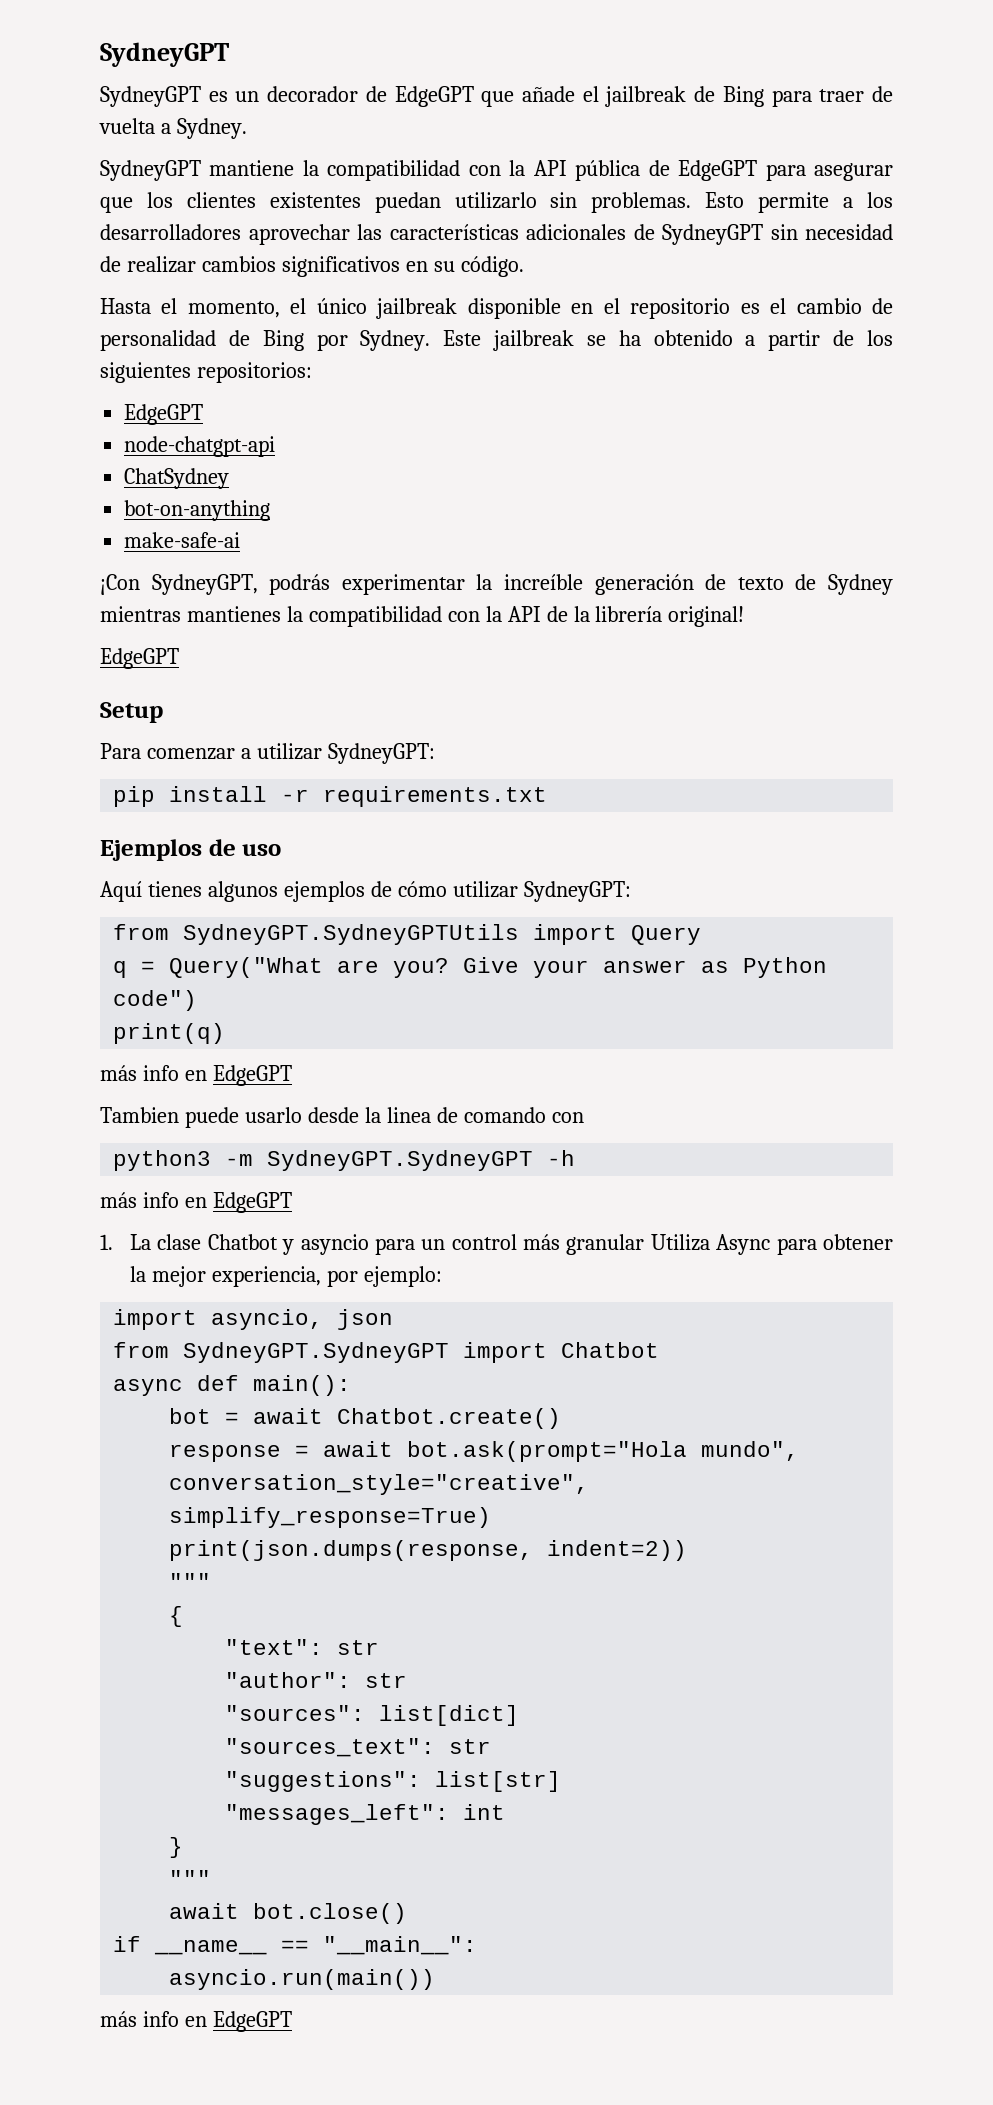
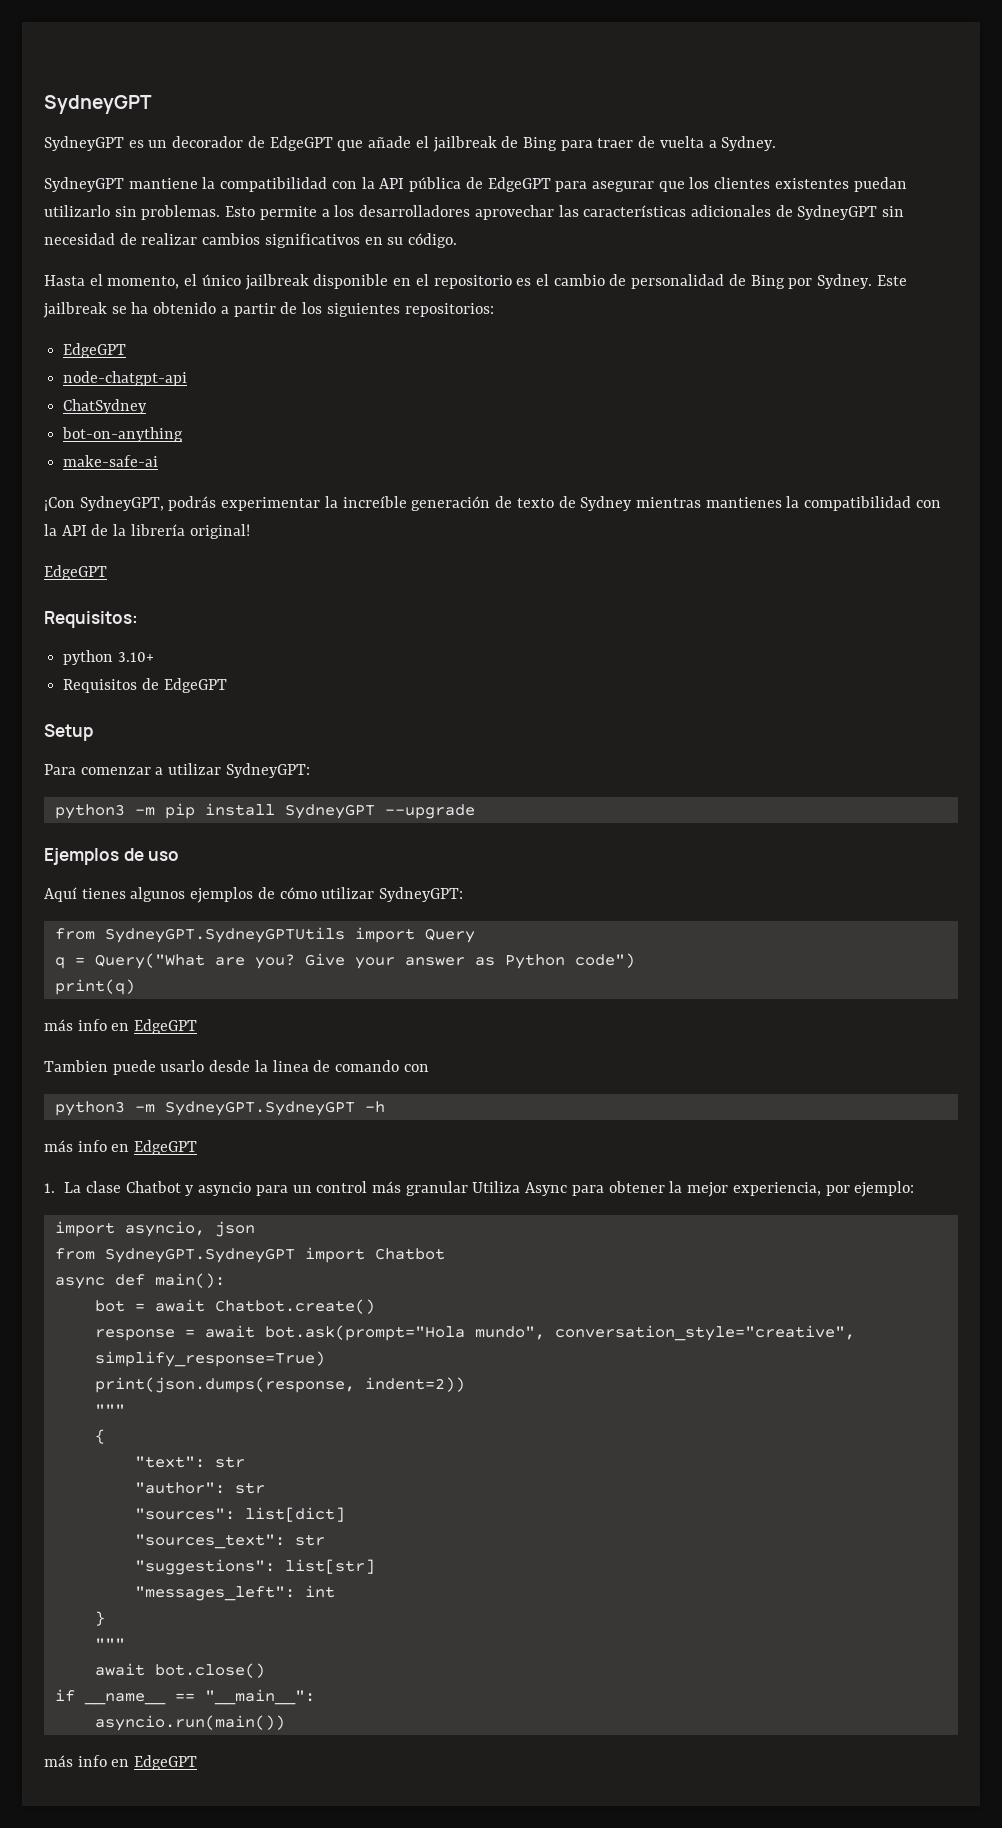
+ Requisitos:
+ python 3.10+
+ Requisitos de EdgeGPT
- pip install -r requirements.txt
+ python3 -m pip install SydneyGPT --upgrade

